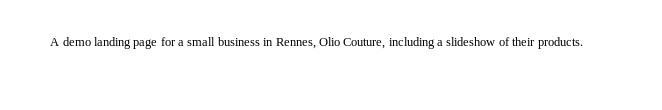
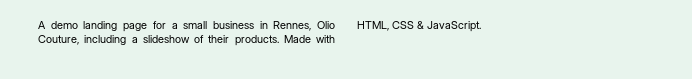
+ Made with HTML, CSS & JavaScript.

